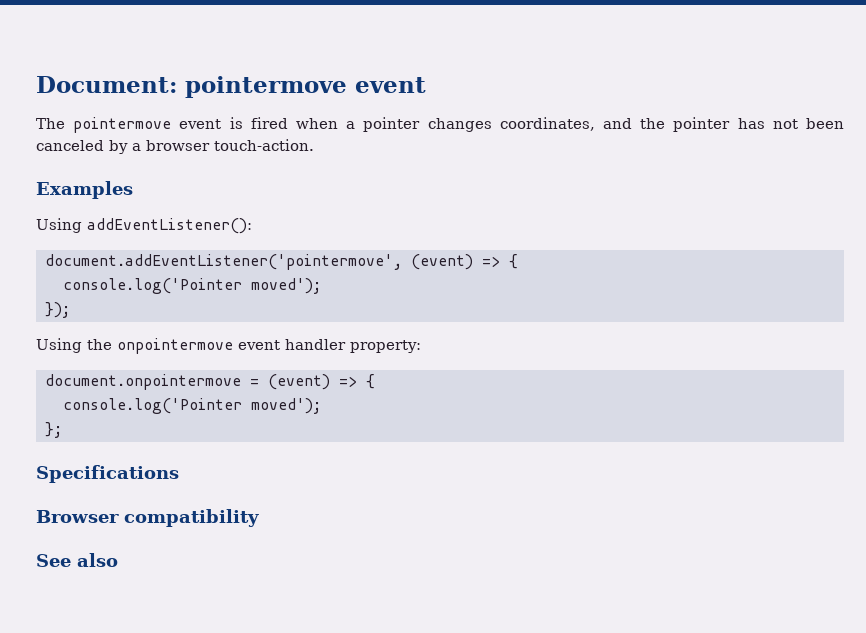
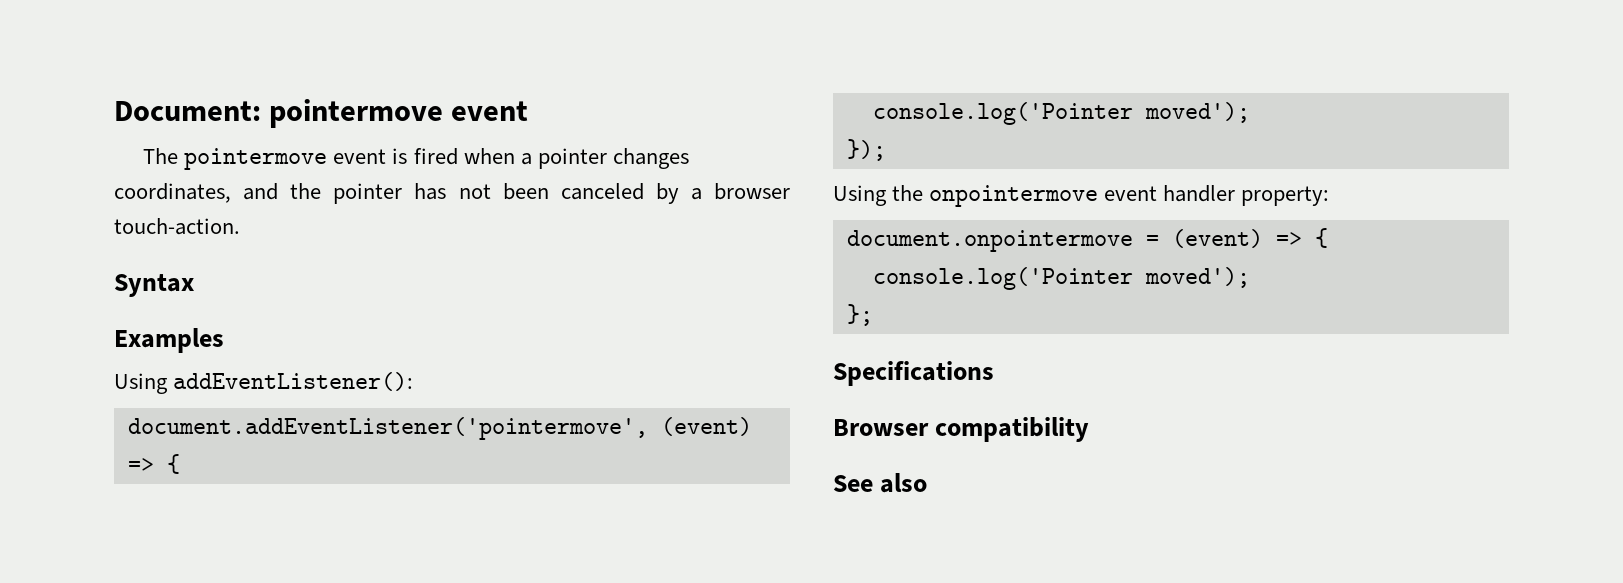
+ Syntax

